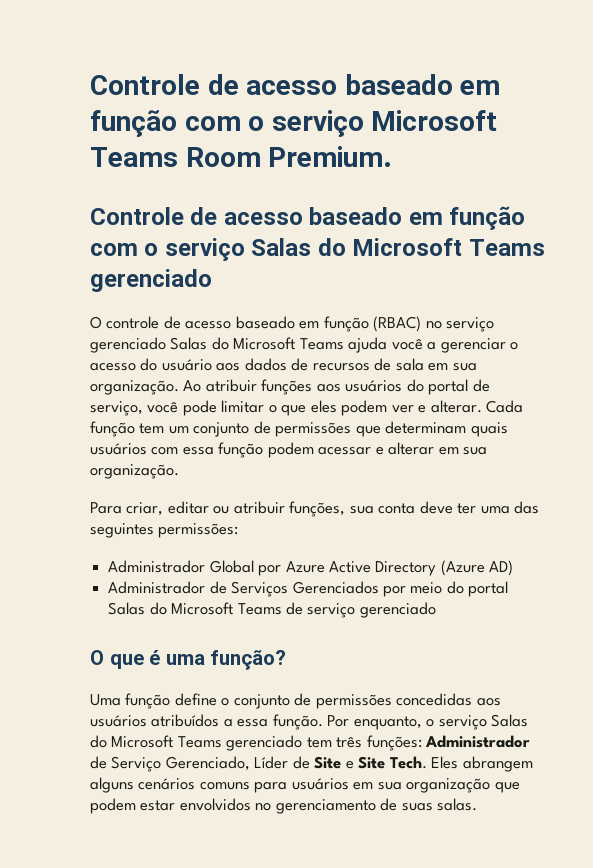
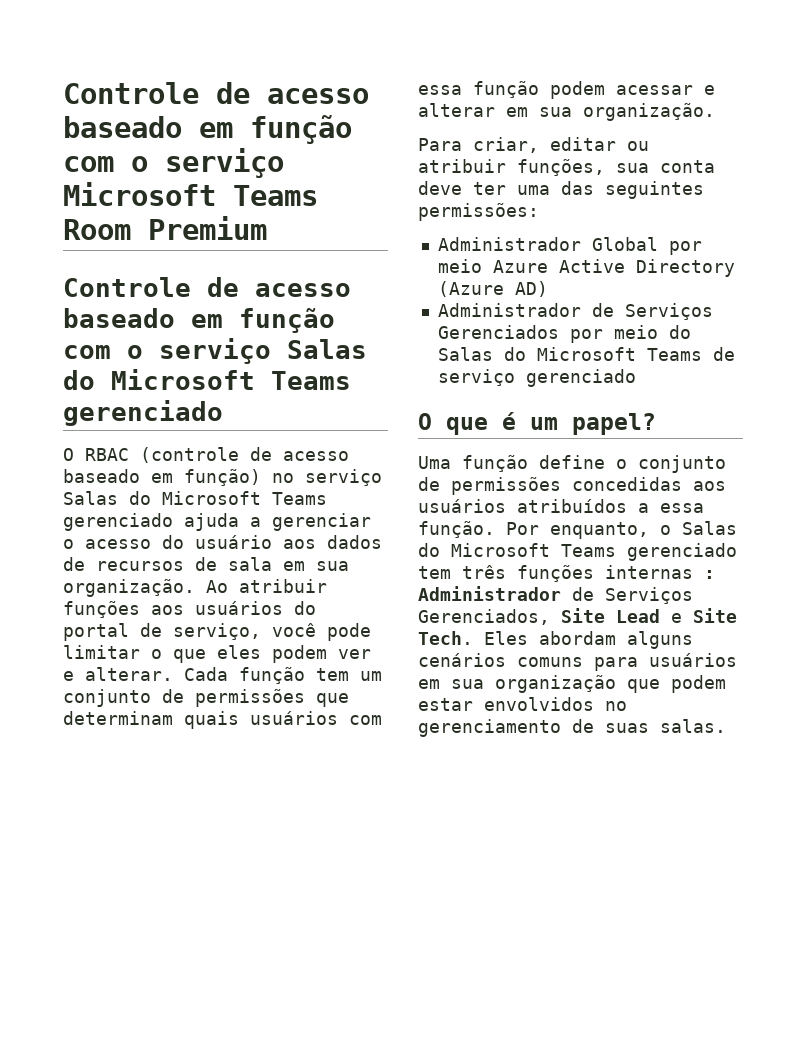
- Controle de acesso baseado em função com o serviço Microsoft Teams Room Premium.
+ Controle de acesso baseado em função com o serviço Microsoft Teams Room Premium
- O controle de acesso baseado em função (RBAC) no serviço gerenciado Salas do Microsoft Teams ajuda você a gerenciar o acesso do usuário aos dados de recursos de sala em sua organização.
+ O RBAC (controle de acesso baseado em função) no serviço Salas do Microsoft Teams gerenciado ajuda a gerenciar o acesso do usuário aos dados de recursos de sala em sua organização.
- Administrador Global por Azure Active Directory (Azure AD)
+ Administrador Global por meio Azure Active Directory (Azure AD)
- Administrador de Serviços Gerenciados por meio do portal Salas do Microsoft Teams de serviço gerenciado
+ Administrador de Serviços Gerenciados por meio do Salas do Microsoft Teams de serviço gerenciado
- O que é uma função?
+ O que é um papel?
- Por enquanto, o serviço Salas do Microsoft Teams gerenciado tem três funções: Administrador de Serviço Gerenciado, Líder de Site e Site Tech.
+ Por enquanto, o Salas do Microsoft Teams gerenciado tem três funções internas : Administrador de Serviços Gerenciados, Site Lead e Site Tech.
- Eles abrangem alguns cenários comuns para usuários em sua organização que podem estar envolvidos no gerenciamento de suas salas.
+ Eles abordam alguns cenários comuns para usuários em sua organização que podem estar envolvidos no gerenciamento de suas salas.

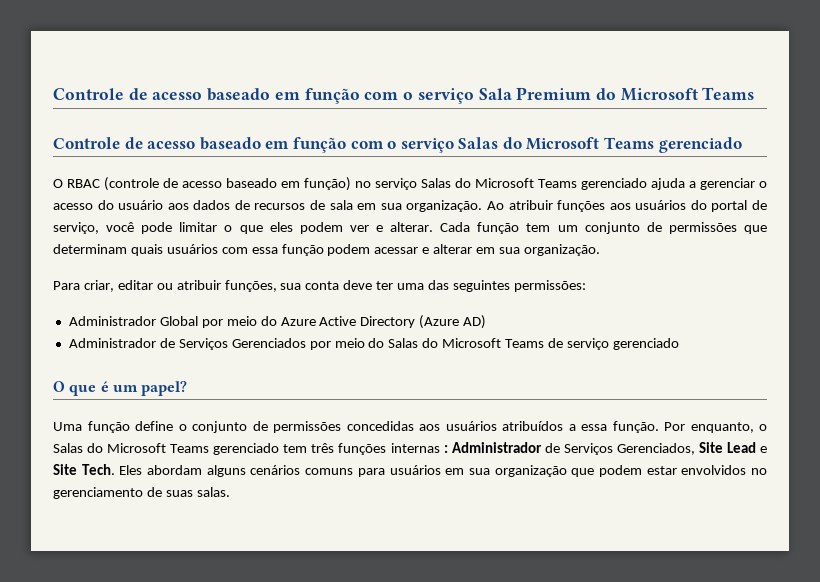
- Controle de acesso baseado em função com o serviço Microsoft Teams Room Premium
+ Controle de acesso baseado em função com o serviço Sala Premium do Microsoft Teams
- Administrador Global por meio Azure Active Directory (Azure AD)
+ Administrador Global por meio do Azure Active Directory (Azure AD)

